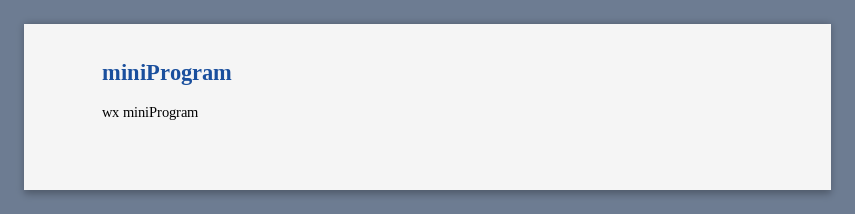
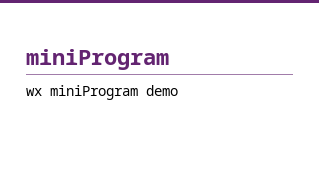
- wx miniProgram
+ wx miniProgram demo

